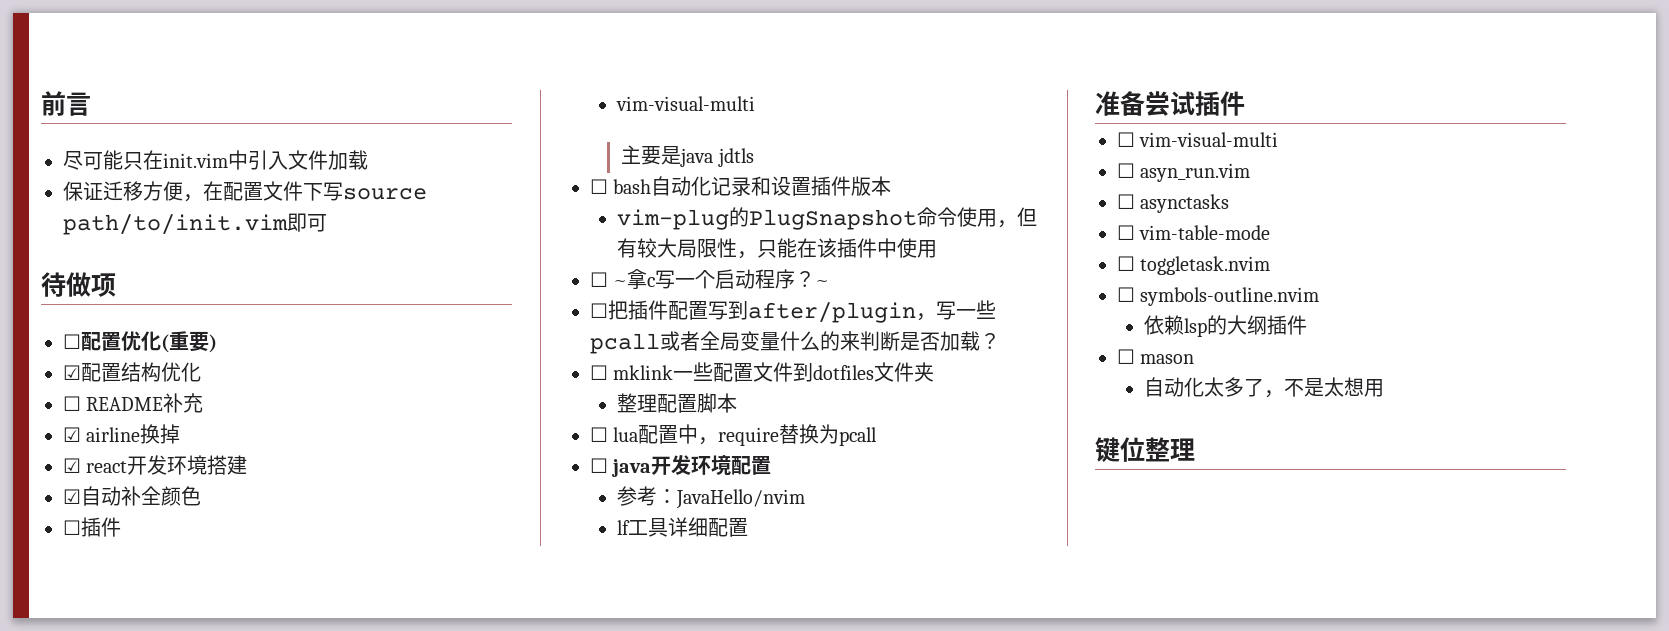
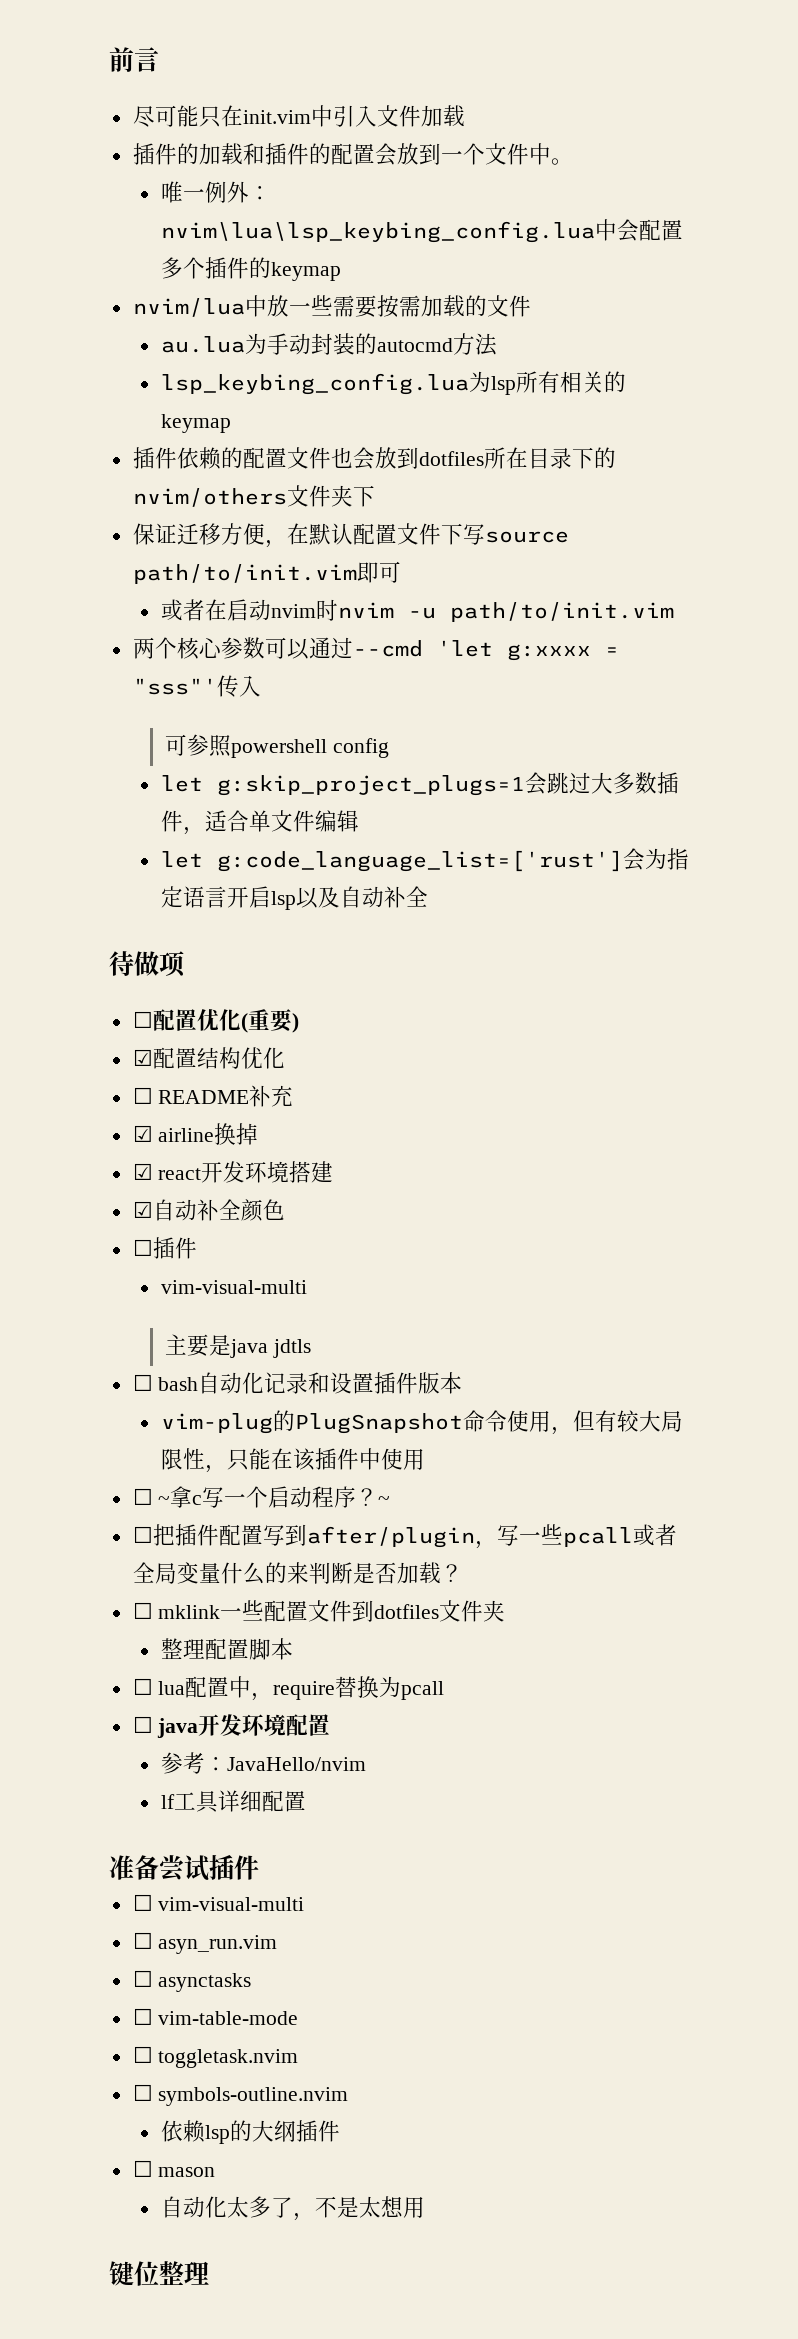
+ 插件的加载和插件的配置会放到一个文件中。
+ 唯一例外：nvim\lua\lsp_keybing_config.lua中会配置多个插件的keymap
+ nvim/lua中放一些需要按需加载的文件
+ au.lua为手动封装的autocmd方法
+ lsp_keybing_config.lua为lsp所有相关的keymap
+ 插件依赖的配置文件也会放到dotfiles所在目录下的nvim/others文件夹下
- 保证迁移方便，在配置文件下写source path/to/init.vim即可
+ 保证迁移方便，在默认配置文件下写source path/to/init.vim即可
+ 或者在启动nvim时nvim -u path/to/init.vim
+ 两个核心参数可以通过--cmd 'let g:xxxx = "sss"'传入
+ 可参照powershell config
+ let g:skip_project_plugs=1会跳过大多数插件，适合单文件编辑
+ let g:code_language_list=['rust']会为指定语言开启lsp以及自动补全

